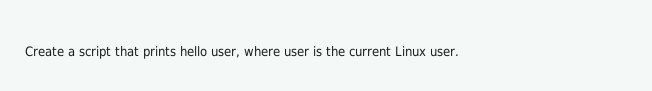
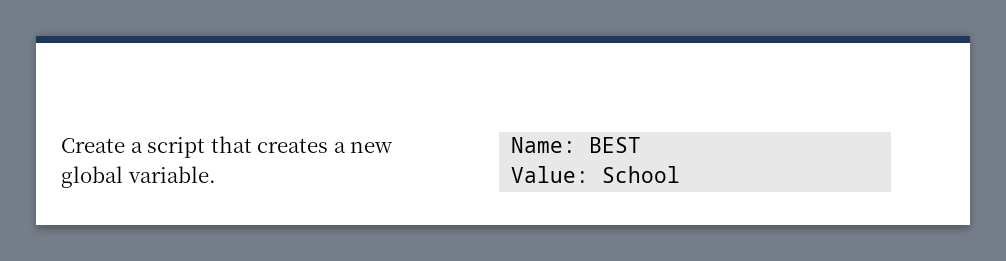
- Create a script that prints hello user, where user is the current Linux user.
+ Create a script that creates a new global variable.
+ Name: BEST
+ Value: School

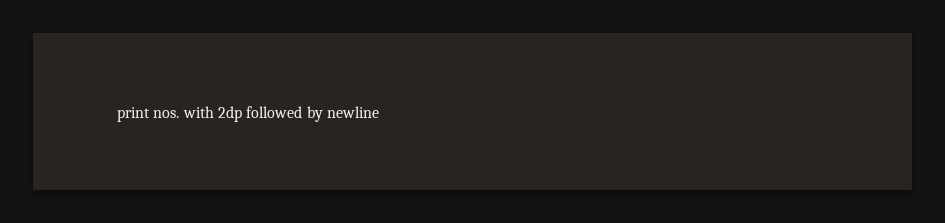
- Create a script that creates a new global variable.
- Name: BEST
- Value: School
+ print nos. with 2dp followed by newline

